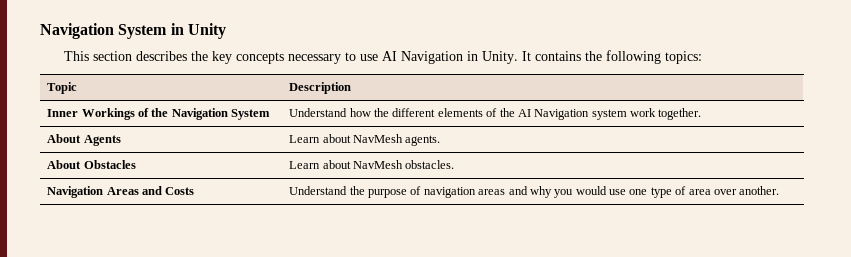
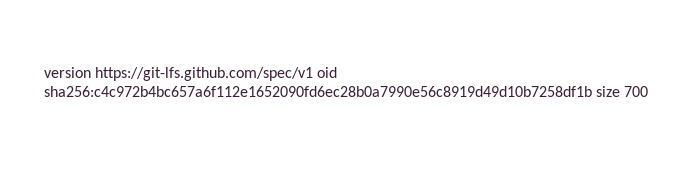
- Navigation System in Unity
- This section describes the key concepts necessary to use AI Navigation in Unity. It contains the following topics:
- Topic | Description
- Inner Workings of the Navigation System | Understand how the different elements of the AI Navigation system work together.
- About Agents | Learn about NavMesh agents.
- About Obstacles | Learn about NavMesh obstacles.
- Navigation Areas and Costs | Understand the purpose of navigation areas and why you would use one type of area over another.
+ version https://git-lfs.github.com/spec/v1 oid sha256:c4c972b4bc657a6f112e1652090fd6ec28b0a7990e56c8919d49d10b7258df1b size 700

